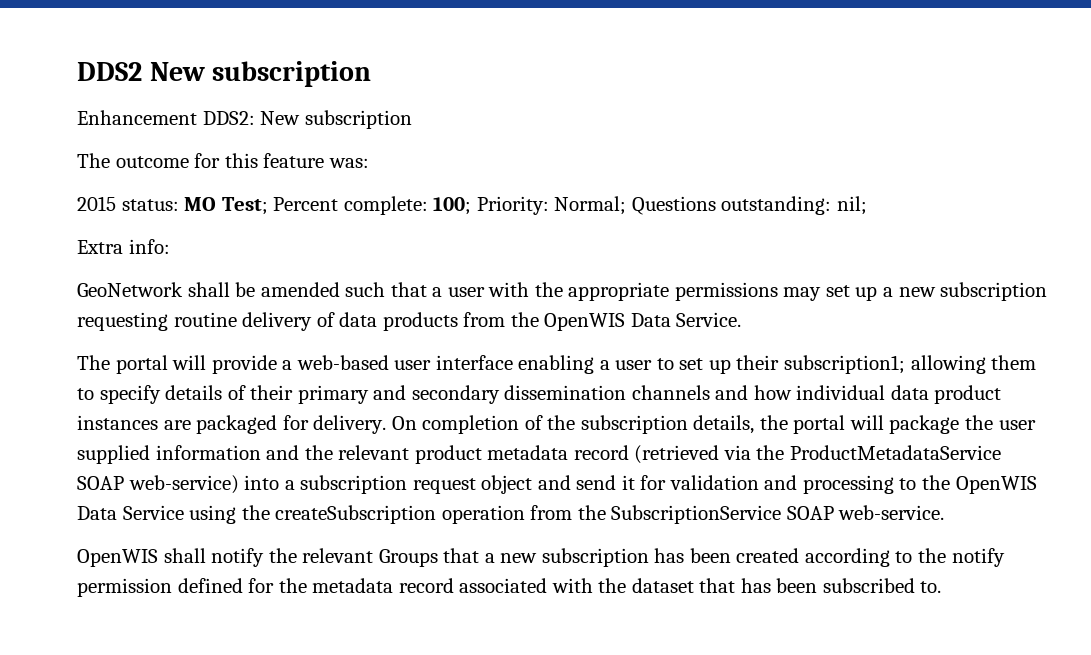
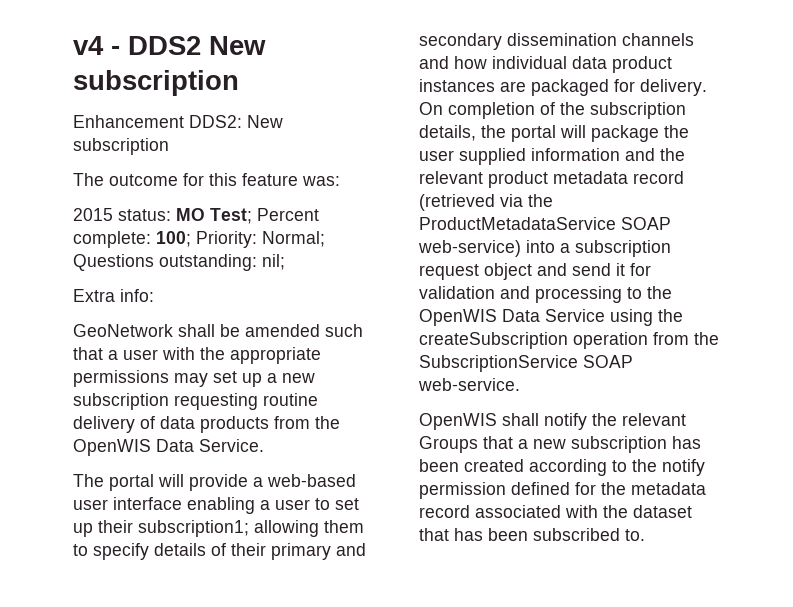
- DDS2 New subscription
+ v4 - DDS2 New subscription

